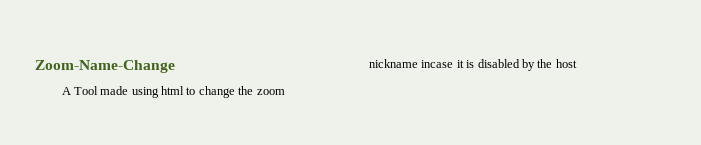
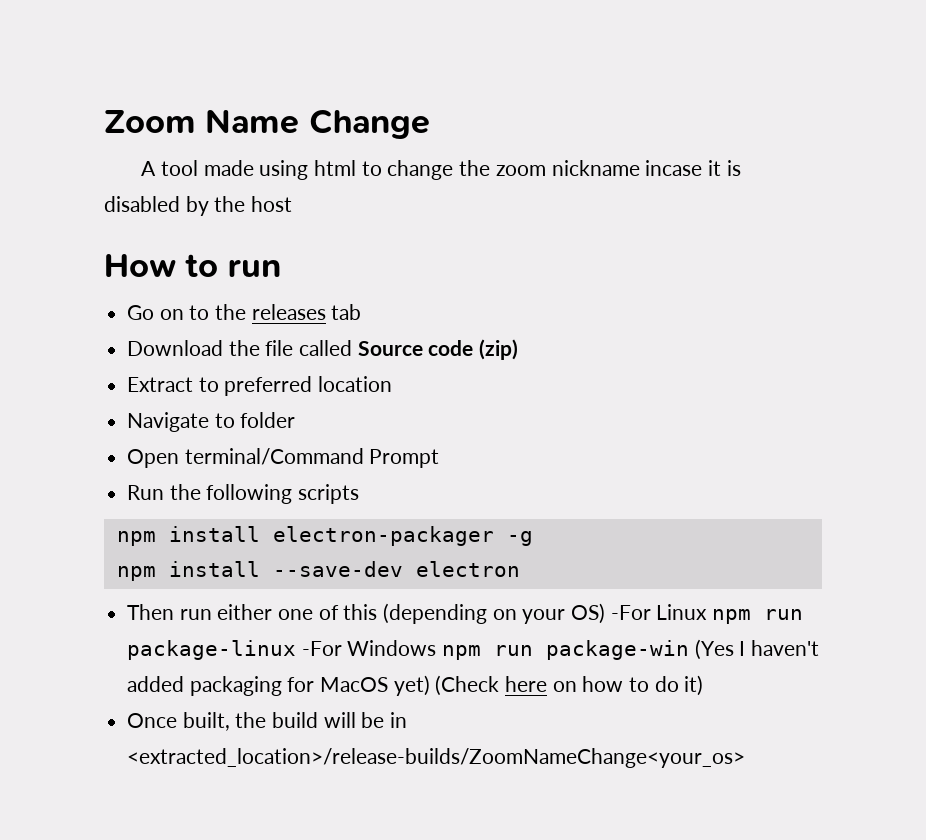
- Zoom-Name-Change
+ Zoom Name Change
- A Tool made using html to change the zoom nickname incase it is disabled by the host
+ A tool made using html to change the zoom nickname incase it is disabled by the host
+ How to run
+ Go on to the releases tab
+ Download the file called Source code (zip)
+ Extract to preferred location
+ Navigate to folder
+ Open terminal/Command Prompt
+ Run the following scripts
+ npm install electron-packager -g
+ npm install --save-dev electron
+ Then run either one of this (depending on your OS) -For Linux npm run package-linux -For Windows npm run package-win (Yes I haven't added packaging for MacOS yet) (Check here on how to do it)
+ Once built, the build will be in <extracted_location>/release-builds/ZoomNameChange<your_os>

